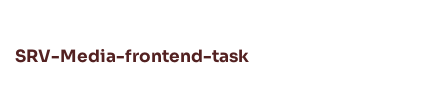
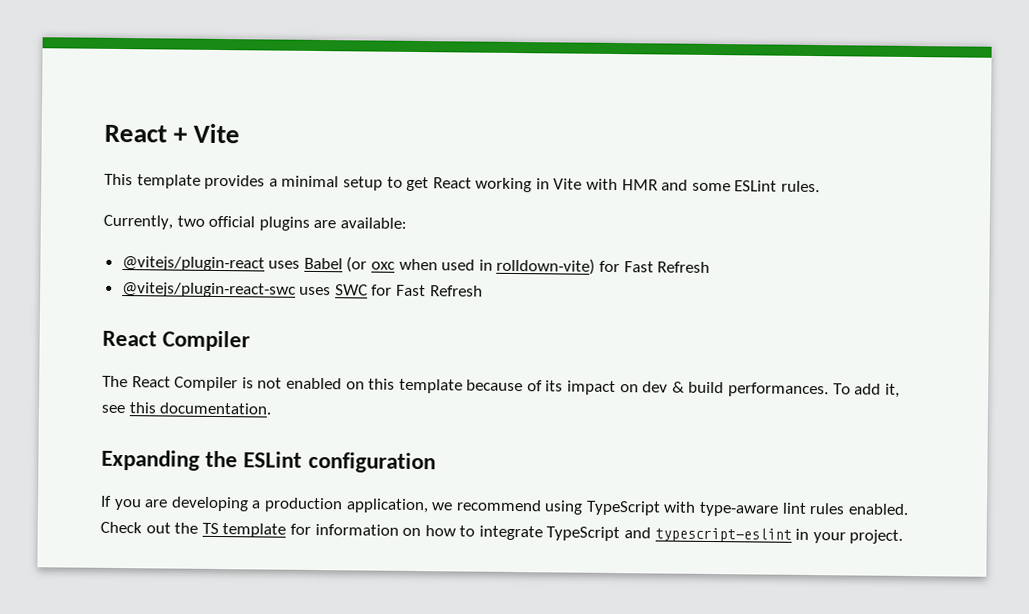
- SRV-Media-frontend-task
+ React + Vite
+ This template provides a minimal setup to get React working in Vite with HMR and some ESLint rules.
+ Currently, two official plugins are available:
+ @vitejs/plugin-react uses Babel (or oxc when used in rolldown-vite) for Fast Refresh
+ @vitejs/plugin-react-swc uses SWC for Fast Refresh
+ React Compiler
+ The React Compiler is not enabled on this template because of its impact on dev & build performances. To add it, see this documentation.
+ Expanding the ESLint configuration
+ If you are developing a production application, we recommend using TypeScript with type-aware lint rules enabled. Check out the TS template for information on how to integrate TypeScript and typescript-eslint in your project.

